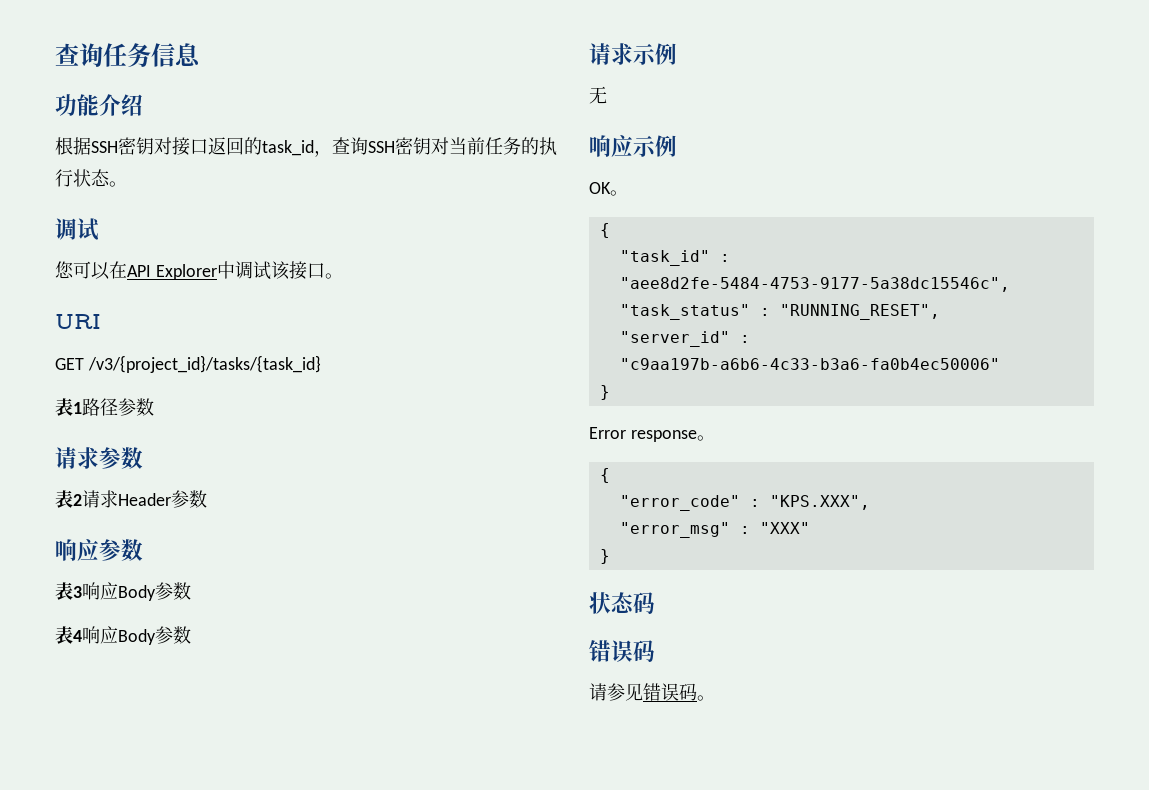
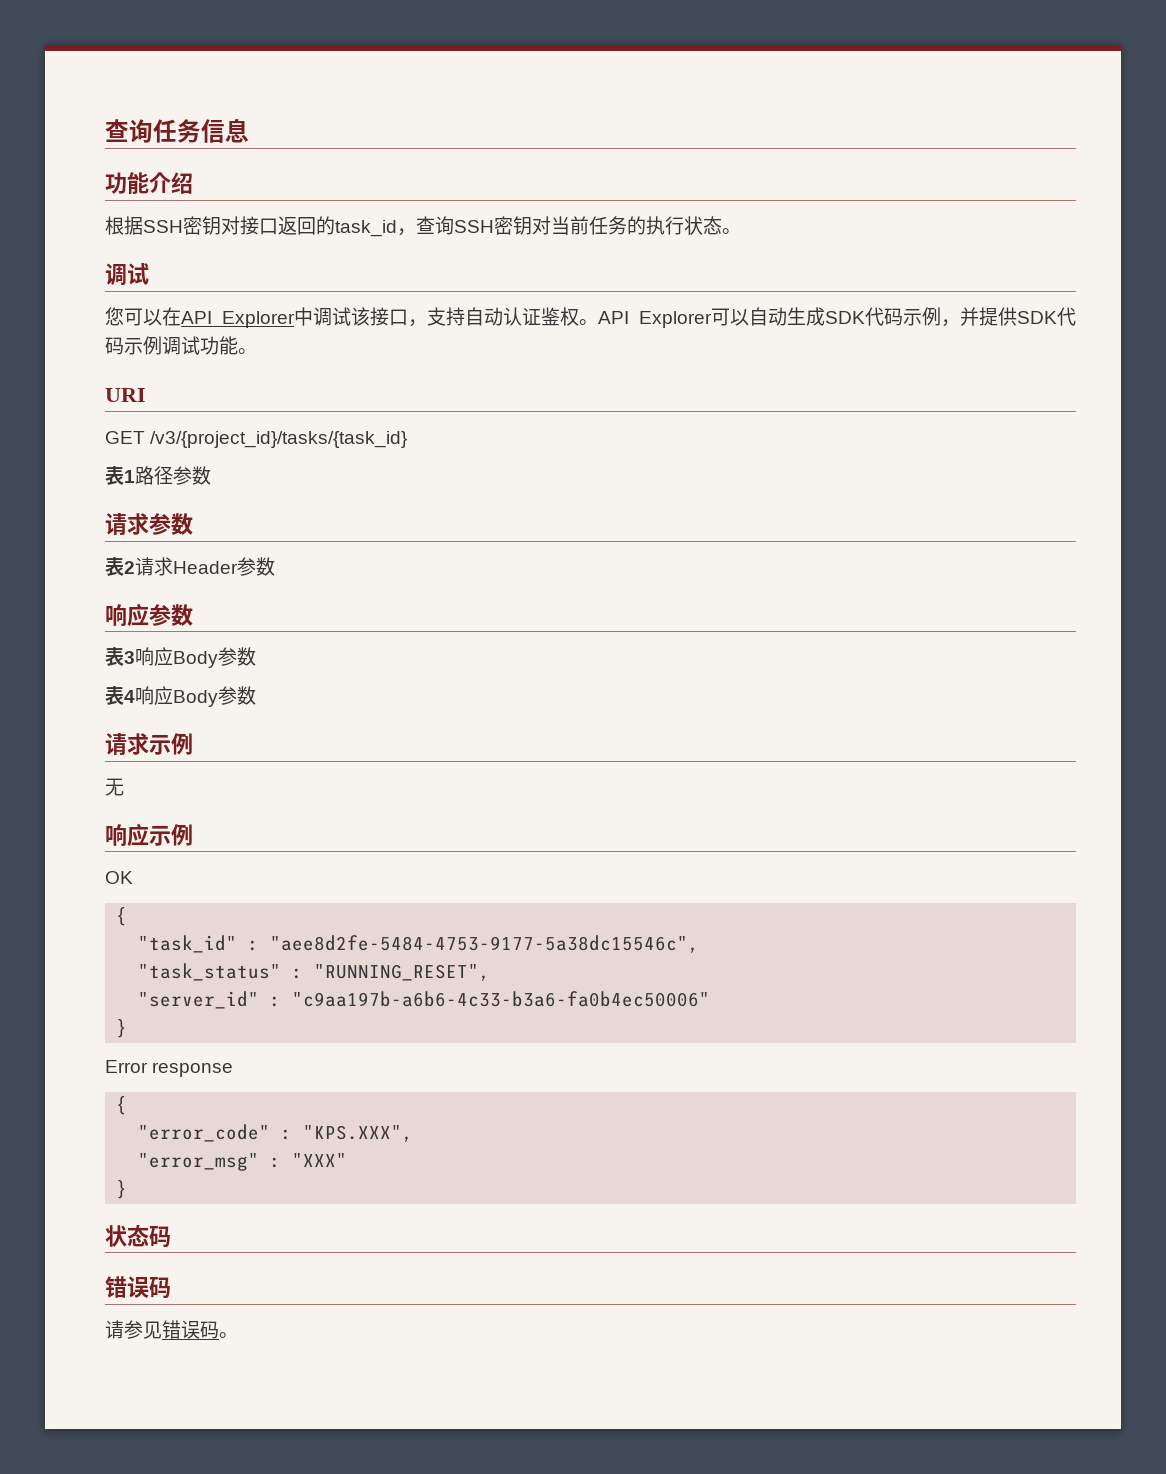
- 您可以在API Explorer中调试该接口。
+ 您可以在API Explorer中调试该接口，支持自动认证鉴权。API Explorer可以自动生成SDK代码示例，并提供SDK代码示例调试功能。
- OK。
+ OK
- Error response。
+ Error response

